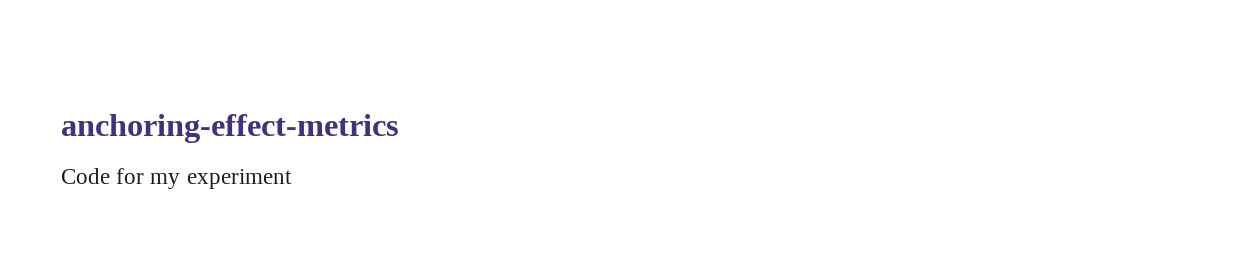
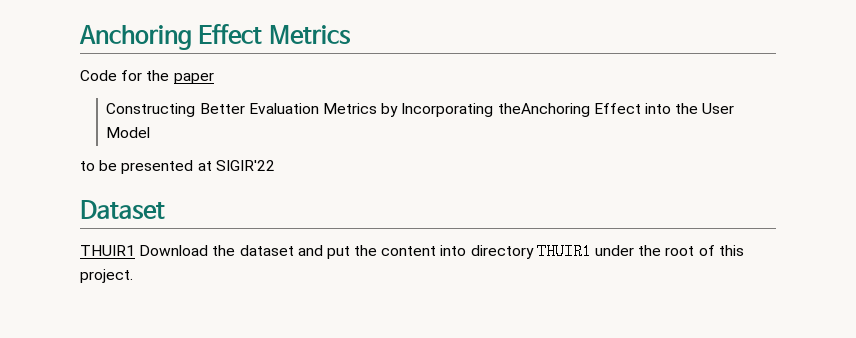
- anchoring-effect-metrics
+ Anchoring Effect Metrics
- Code for my experiment
+ Code for the paper
+ Constructing Better Evaluation Metrics by Incorporating theAnchoring Effect into the User Model
+ to be presented at SIGIR'22
+ Dataset
+ THUIR1 Download the dataset and put the content into directory THUIR1 under the root of this project.

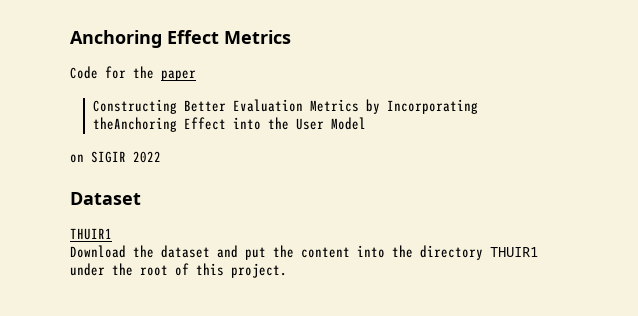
- to be presented at SIGIR'22
+ on SIGIR 2022
  Dataset
- THUIR1 Download the dataset and put the content into directory THUIR1 under the root of this project.
+ THUIR1
+ Download the dataset and put the content into the directory THUIR1 under the root of this project.

